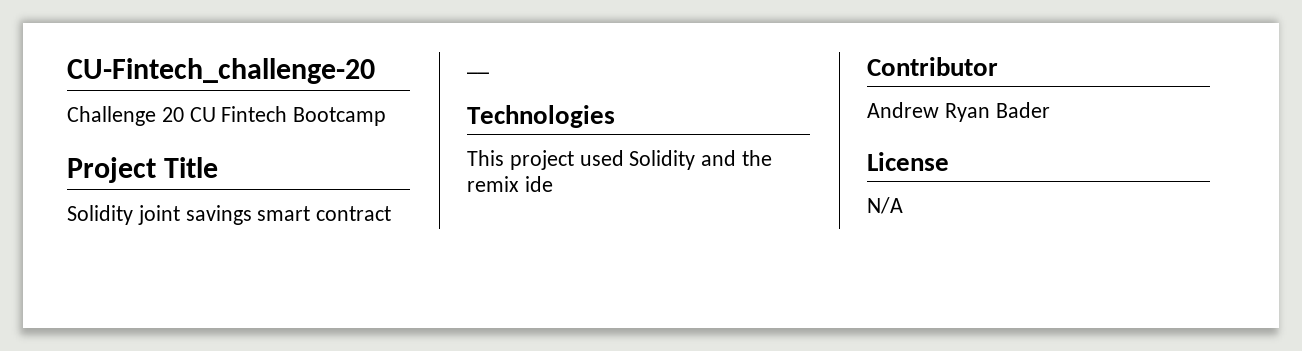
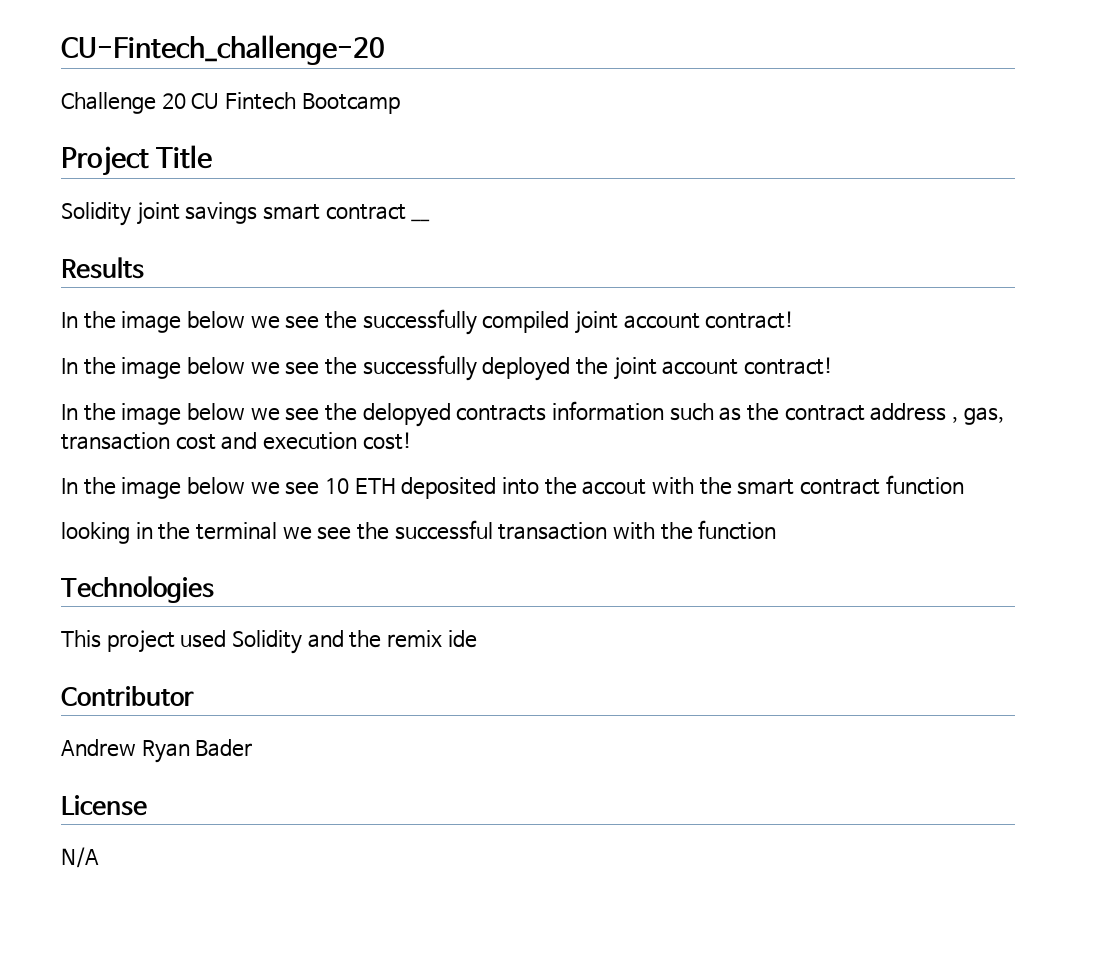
+ Results
+ In the image below we see the successfully compiled joint account contract!
+ In the image below we see the successfully deployed the joint account contract!
+ In the image below we see the delopyed contracts information such as the contract address , gas, transaction cost and execution cost!
+ In the image below we see 10 ETH deposited into the accout with the smart contract function
+ looking in the terminal we see the successful transaction with the function

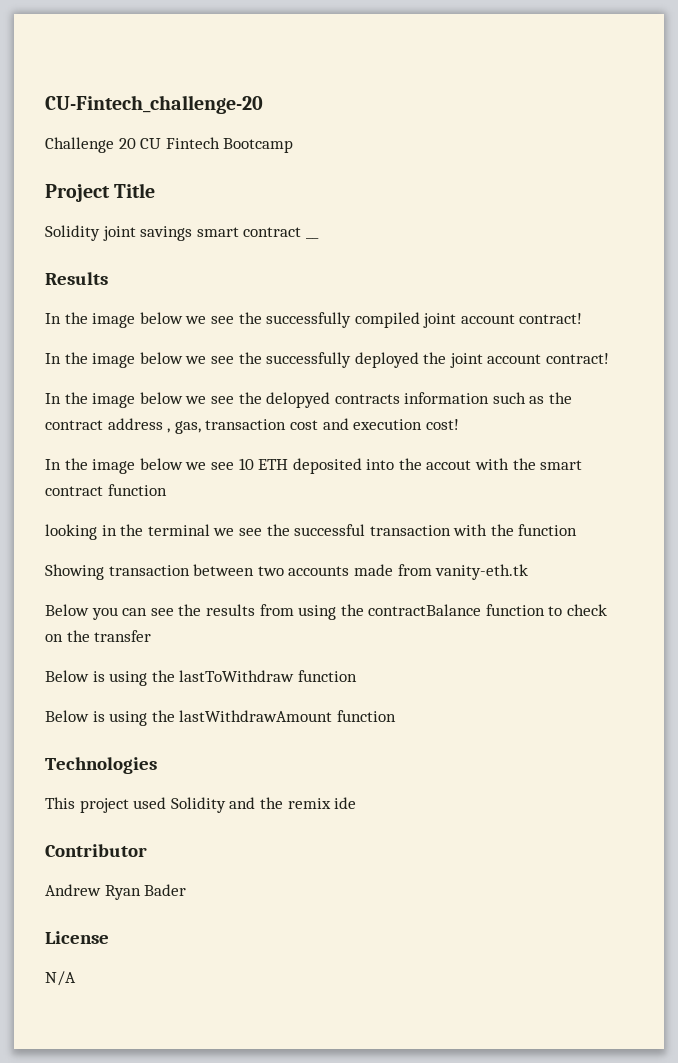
+ Showing transaction between two accounts made from vanity-eth.tk
+ Below you can see the results from using the contractBalance function to check on the transfer
+ Below is using the lastToWithdraw function
+ Below is using the lastWithdrawAmount function

